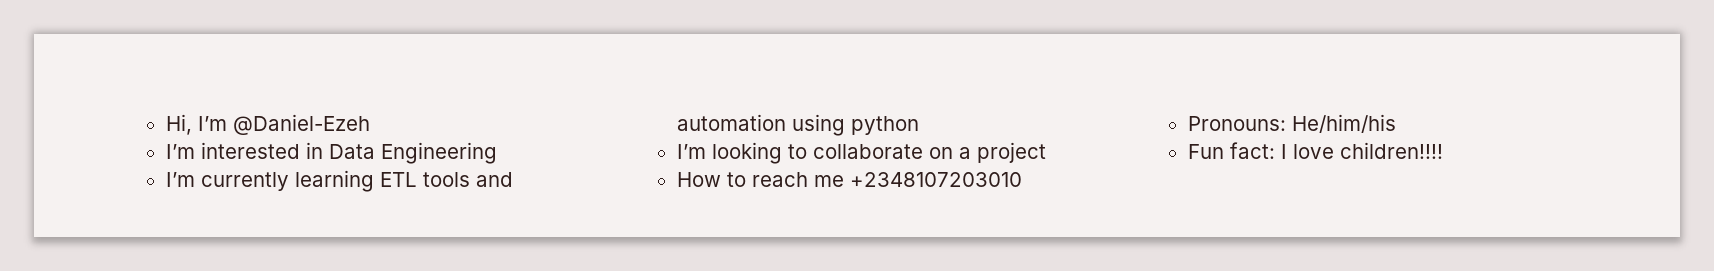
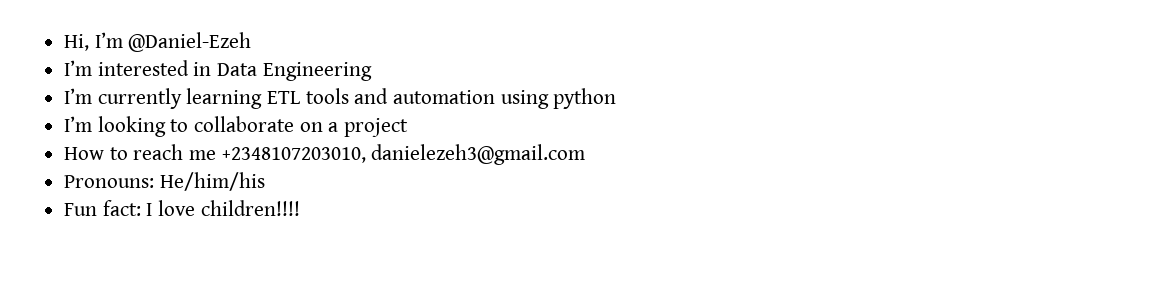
- How to reach me +2348107203010
+ How to reach me +2348107203010, danielezeh3@gmail.com

